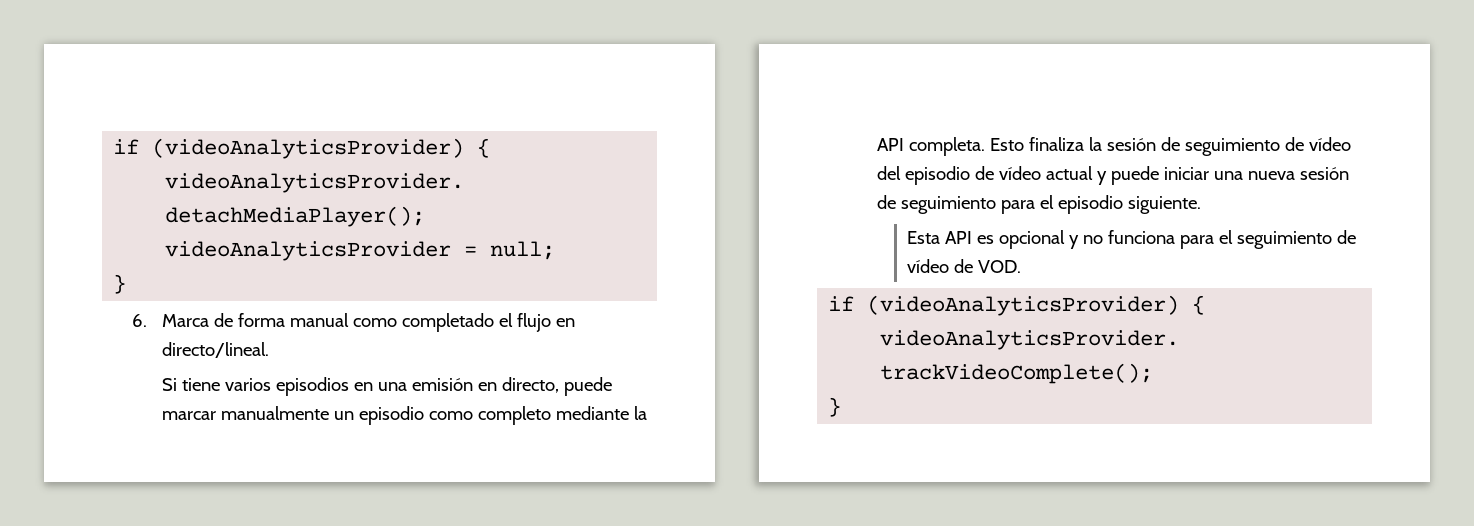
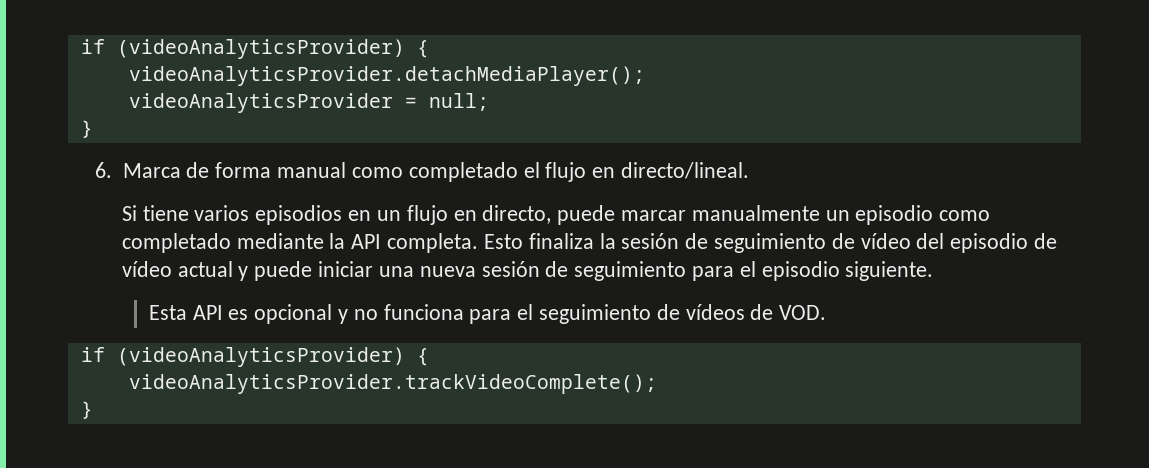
- Si tiene varios episodios en una emisión en directo, puede marcar manualmente un episodio como completo mediante la API completa.
+ Si tiene varios episodios en un flujo en directo, puede marcar manualmente un episodio como completado mediante la API completa.
- Esta API es opcional y no funciona para el seguimiento de vídeo de VOD.
+ Esta API es opcional y no funciona para el seguimiento de vídeos de VOD.

